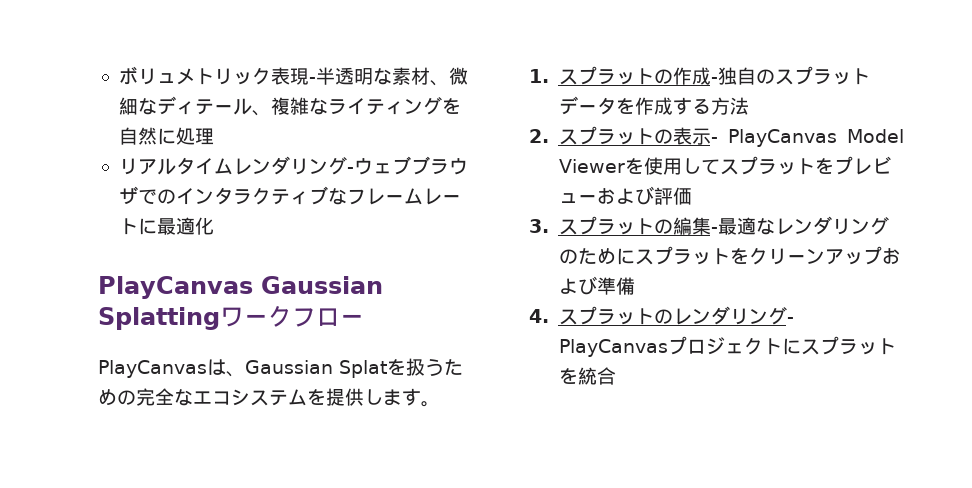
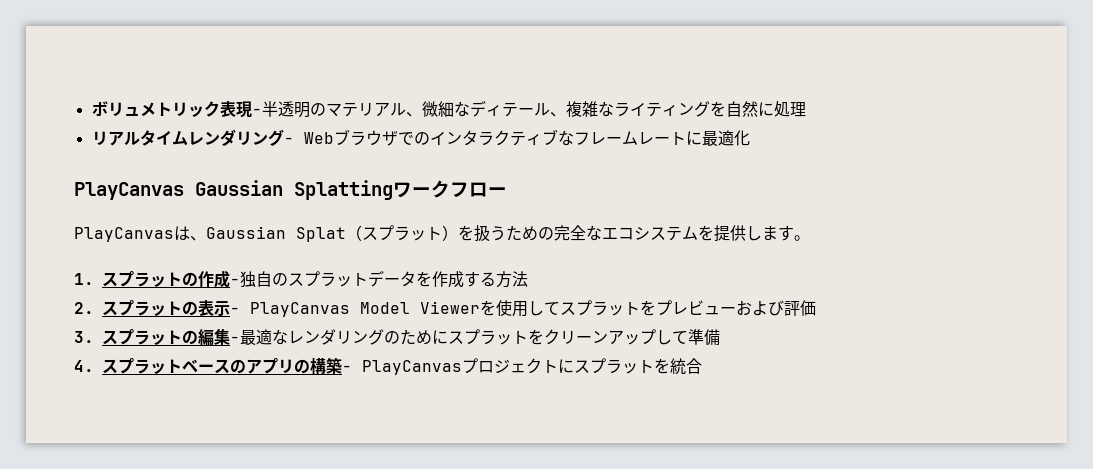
- ボリュメトリック表現-半透明な素材、微細なディテール、複雑なライティングを自然に処理
+ ボリュメトリック表現-半透明のマテリアル、微細なディテール、複雑なライティングを自然に処理
- リアルタイムレンダリング-ウェブブラウザでのインタラクティブなフレームレートに最適化
+ リアルタイムレンダリング- Webブラウザでのインタラクティブなフレームレートに最適化
- PlayCanvasは、Gaussian Splatを扱うための完全なエコシステムを提供します。
+ PlayCanvasは、Gaussian Splat（スプラット）を扱うための完全なエコシステムを提供します。
- 3.スプラットの編集-最適なレンダリングのためにスプラットをクリーンアップおよび準備
+ 3.スプラットの編集-最適なレンダリングのためにスプラットをクリーンアップして準備
- 4.スプラットのレンダリング- PlayCanvasプロジェクトにスプラットを統合
+ 4.スプラットベースのアプリの構築- PlayCanvasプロジェクトにスプラットを統合

